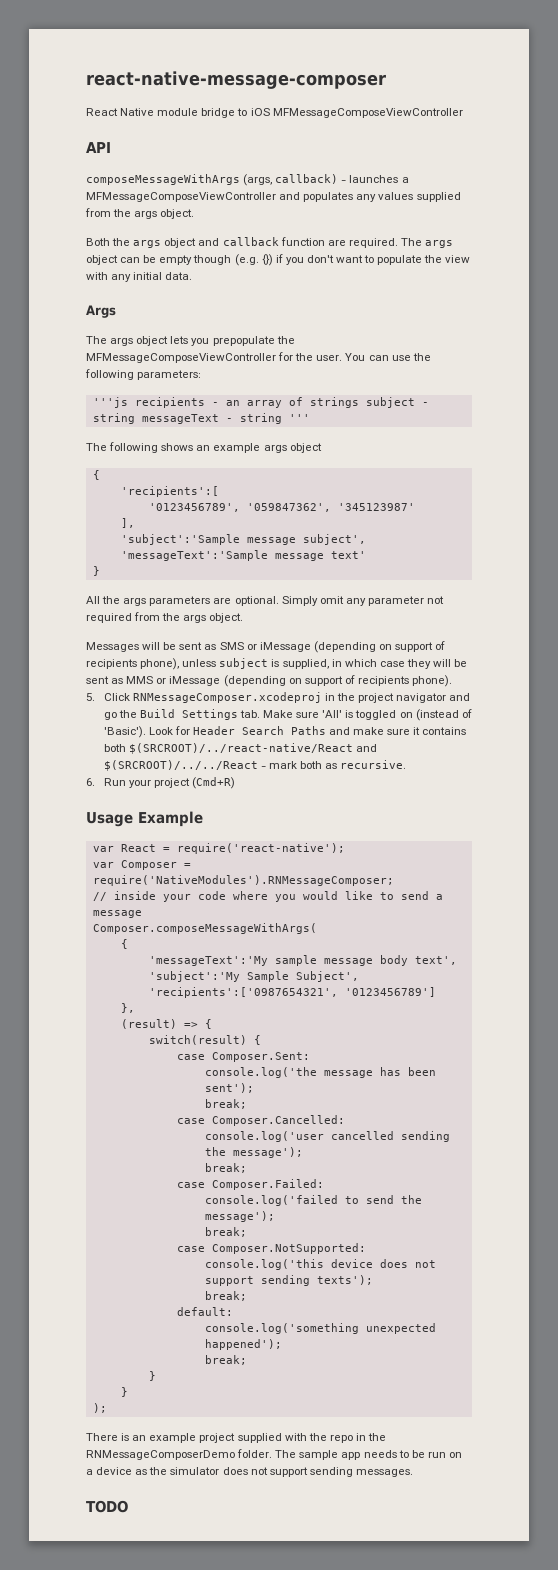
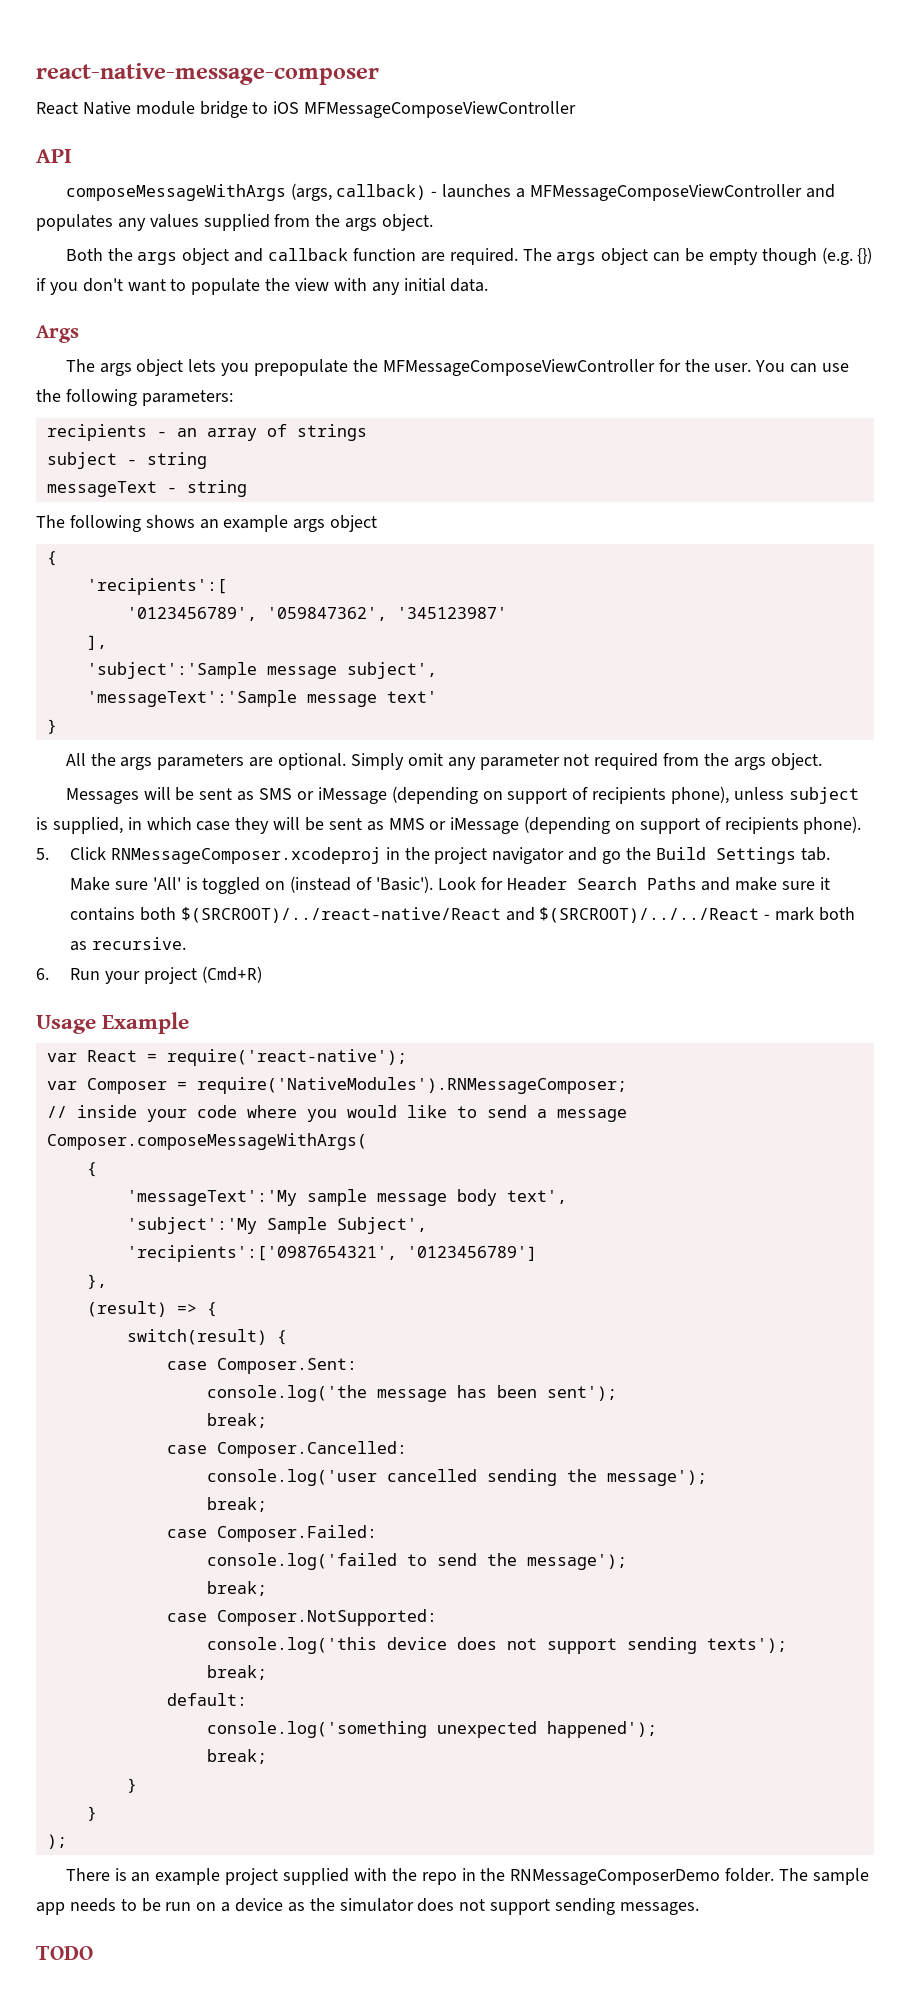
- '''js recipients - an array of strings subject - string messageText - string '''
+ recipients - an array of strings
+ subject - string
+ messageText - string

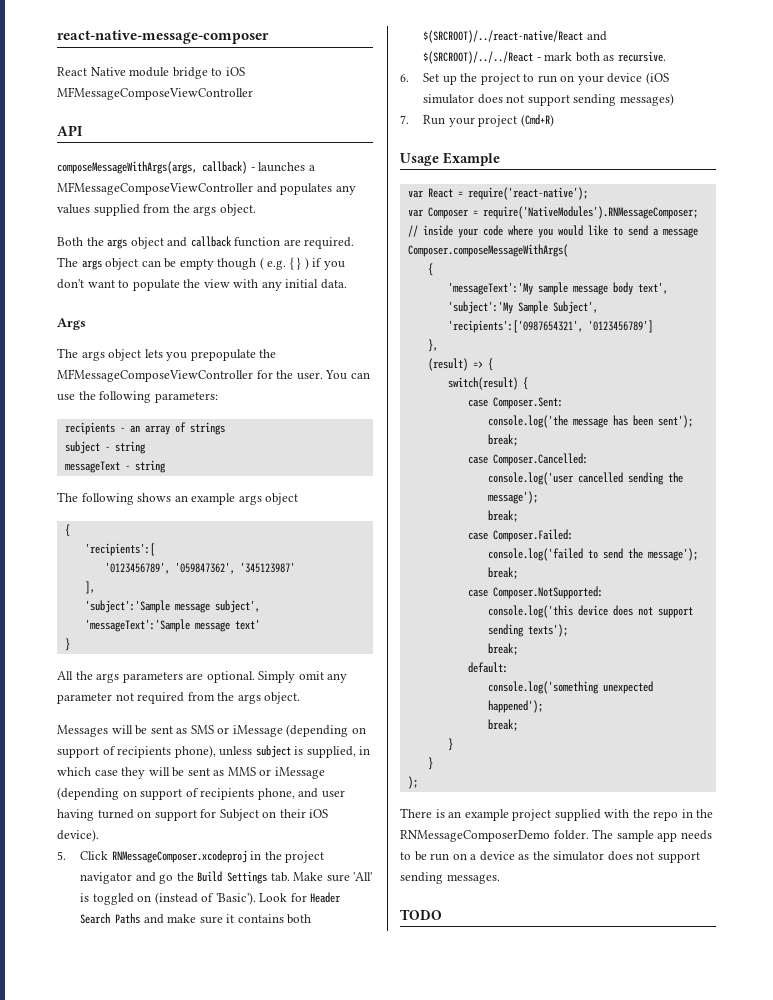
- composeMessageWithArgs (args, callback) - launches a MFMessageComposeViewController and populates any values supplied from the args object.
+ composeMessageWithArgs(args, callback) - launches a MFMessageComposeViewController and populates any values supplied from the args object.
- The args object can be empty though (e.g. {}) if you don't want to populate the view with any initial data.
+ The args object can be empty though ( e.g. { } ) if you don't want to populate the view with any initial data.
- Messages will be sent as SMS or iMessage (depending on support of recipients phone), unless subject is supplied, in which case they will be sent as MMS or iMessage (depending on support of recipients phone).
+ Messages will be sent as SMS or iMessage (depending on support of recipients phone), unless subject is supplied, in which case they will be sent as MMS or iMessage (depending on support of recipients phone, and user having turned on support for Subject on their iOS device).
- 6. Run your project (Cmd+R)
+ 6. Set up the project to run on your device (iOS simulator does not support sending messages)
+ 7. Run your project (Cmd+R)

